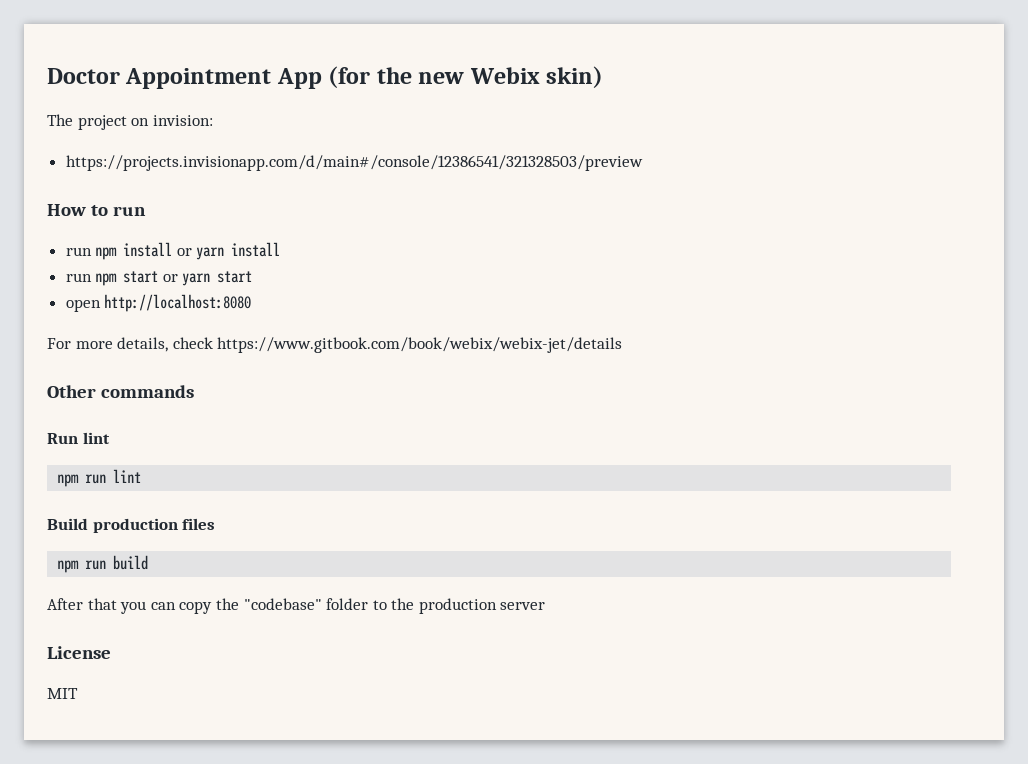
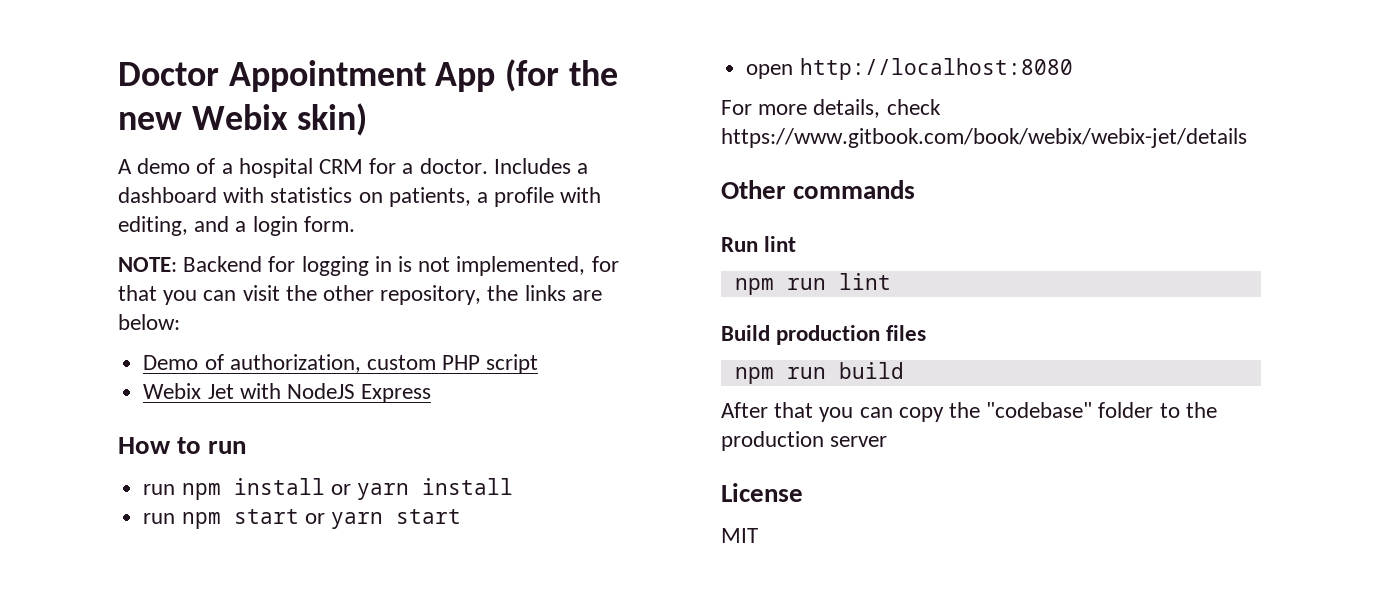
- The project on invision:
- https://projects.invisionapp.com/d/main#/console/12386541/321328503/preview
+ A demo of a hospital CRM for a doctor. Includes a dashboard with statistics on patients, a profile with editing, and a login form.
+ NOTE: Backend for logging in is not implemented, for that you can visit the other repository, the links are below:
+ Demo of authorization, custom PHP script
+ Webix Jet with NodeJS Express

